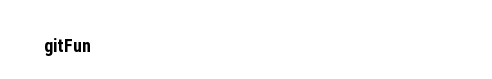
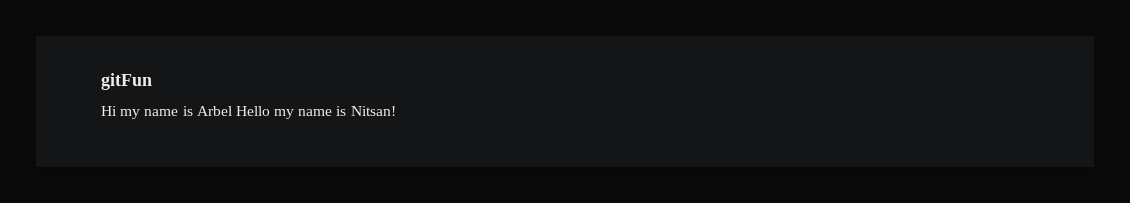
+ Hi my name is Arbel Hello my name is Nitsan!

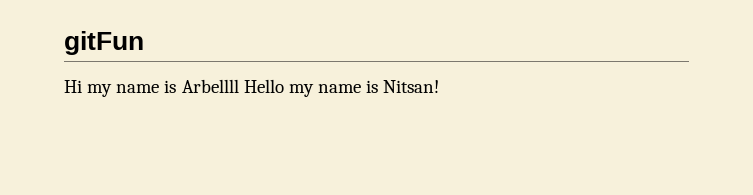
- Hi my name is Arbel Hello my name is Nitsan!
+ Hi my name is Arbellll Hello my name is Nitsan!

